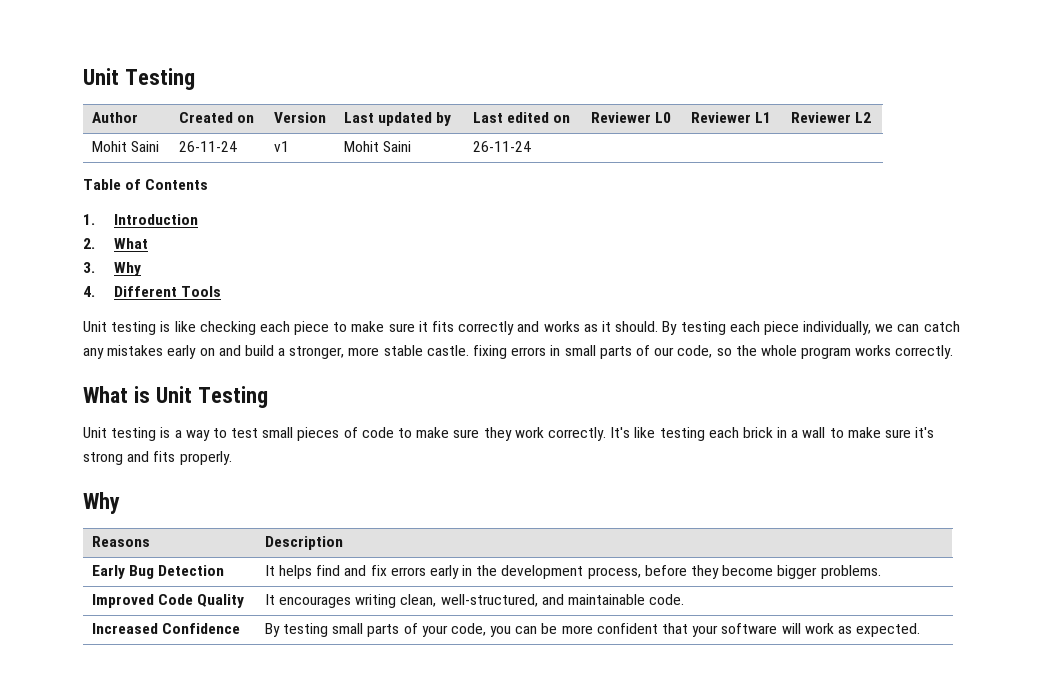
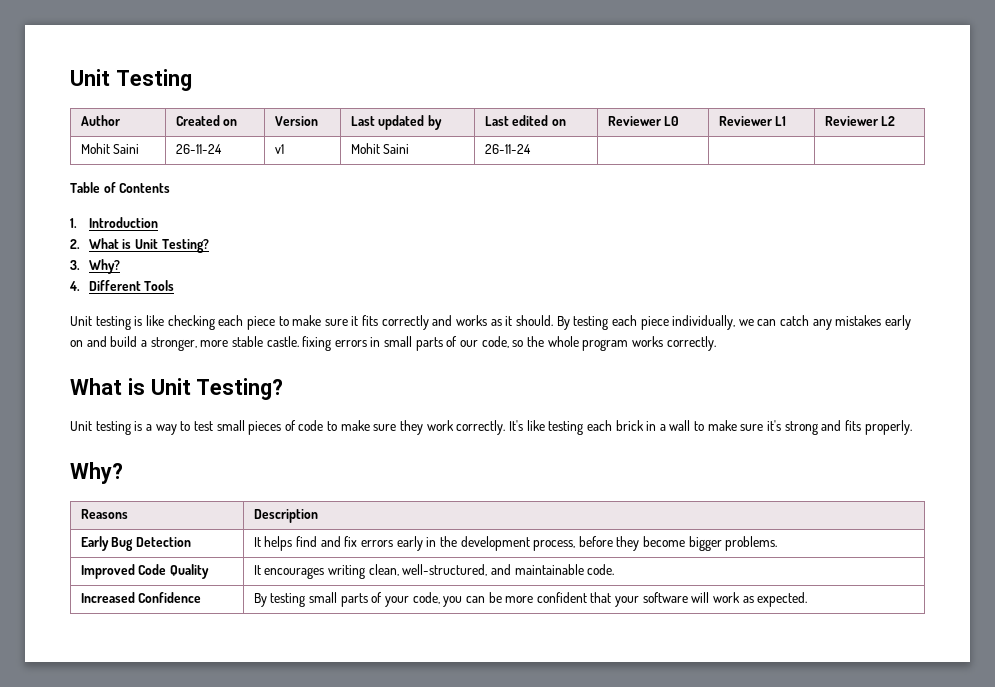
- 2. What
+ 2. What is Unit Testing?
- 3. Why
+ 3. Why?
  By testing each piece individually, we can catch any mistakes early on and build a stronger, more stable castle. fixing errors in small parts of our code, so the whole program works correctly.
- What is Unit Testing
+ What is Unit Testing?
  It's like testing each brick in a wall to make sure it's strong and fits properly.
- Why
+ Why?

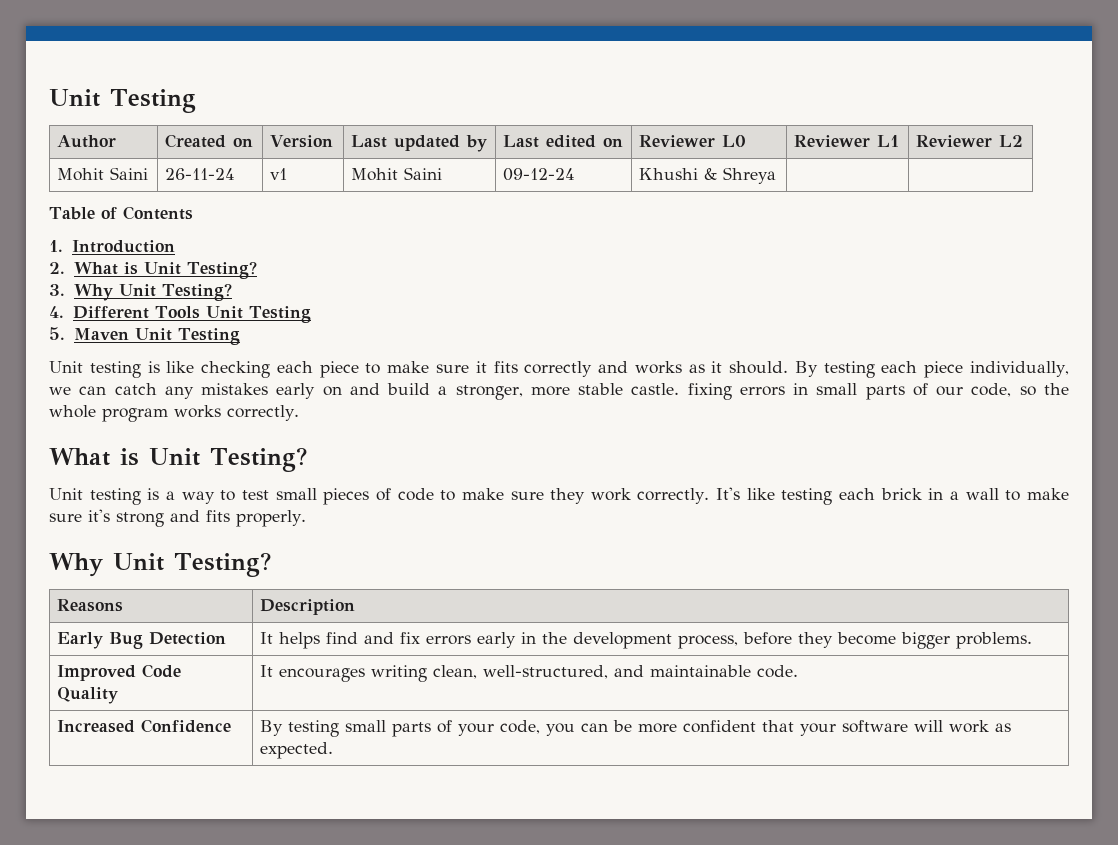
- Mohit Saini | 26-11-24 | v1 | Mohit Saini | 26-11-24 | | |
+ Mohit Saini | 26-11-24 | v1 | Mohit Saini | 09-12-24 | Khushi & Shreya | |
- 3. Why?
+ 3. Why Unit Testing?
- 4. Different Tools
+ 4. Different Tools Unit Testing
+ 5. Maven Unit Testing
  It's like testing each brick in a wall to make sure it's strong and fits properly.
- Why?
+ Why Unit Testing?

